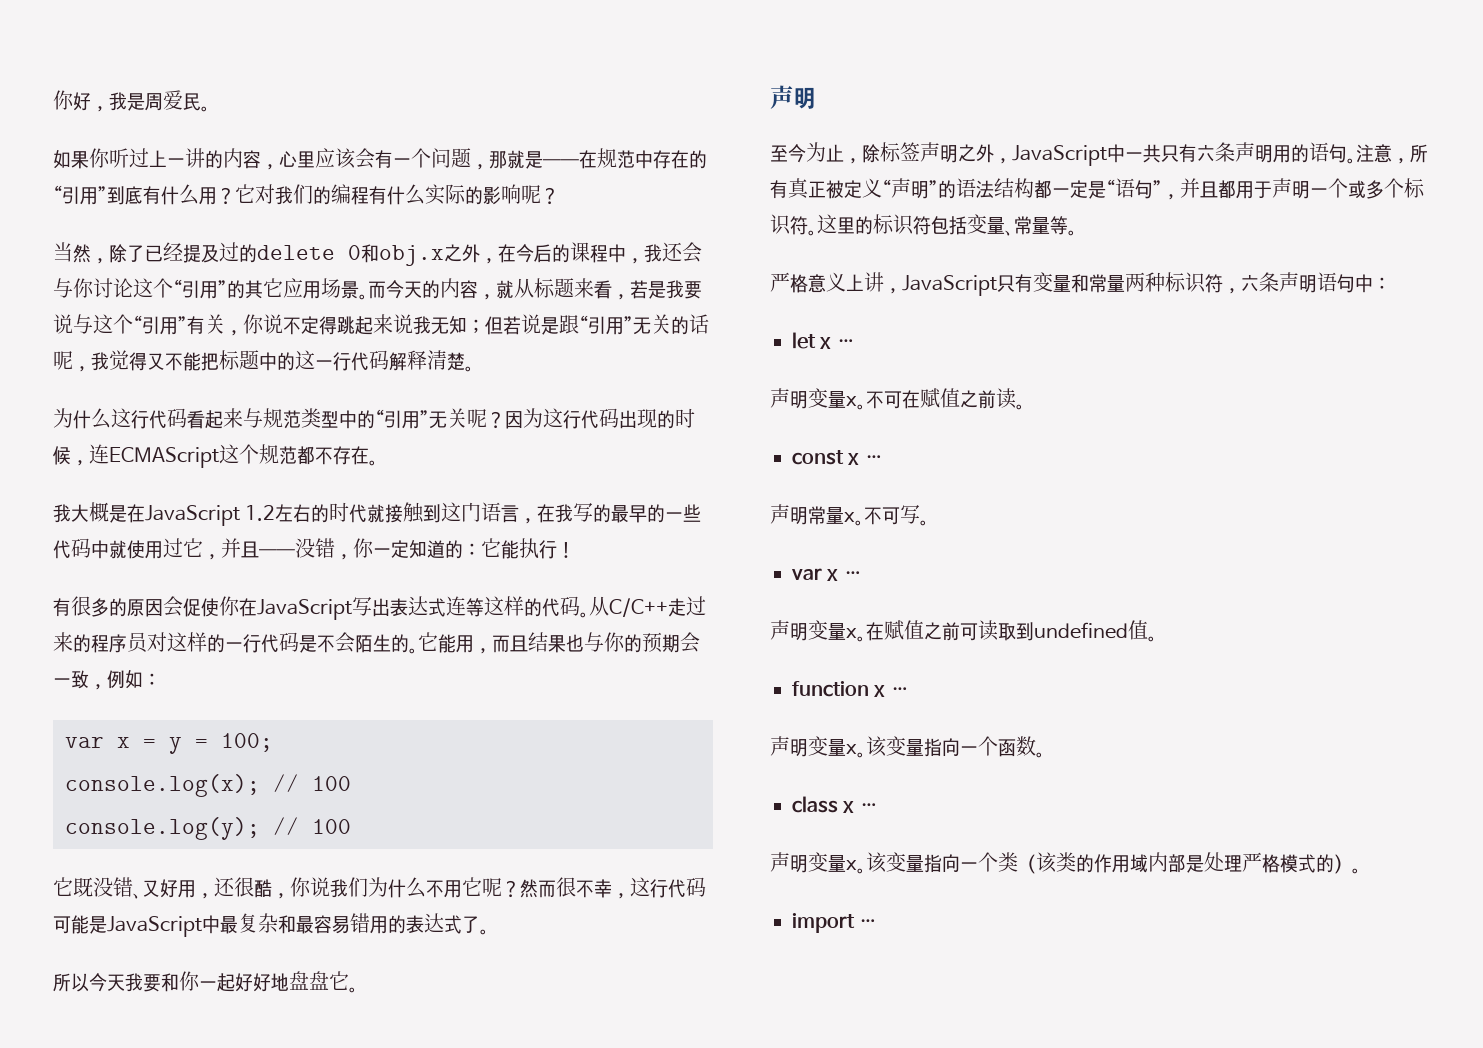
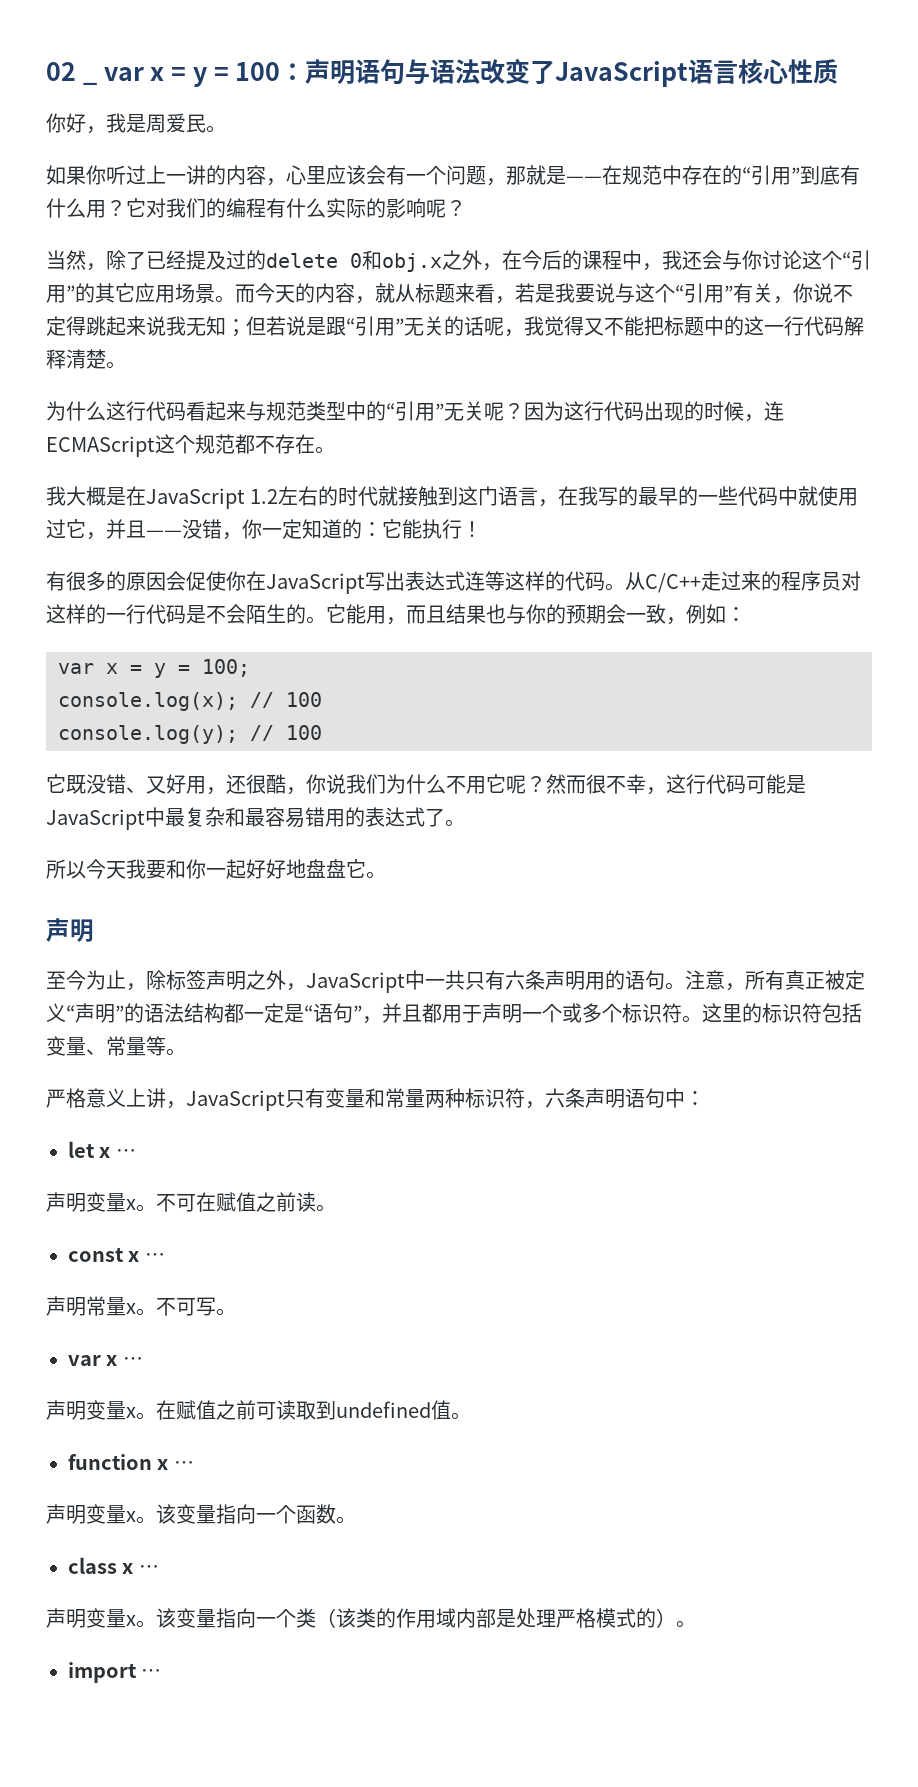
+ 02 _ var x = y = 100：声明语句与语法改变了JavaScript语言核心性质

